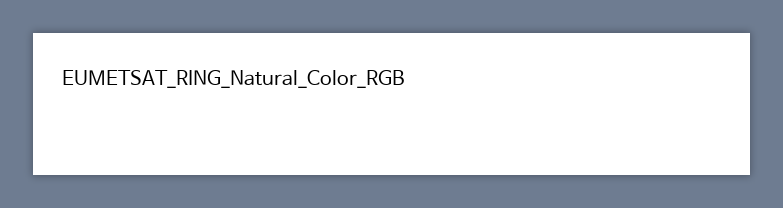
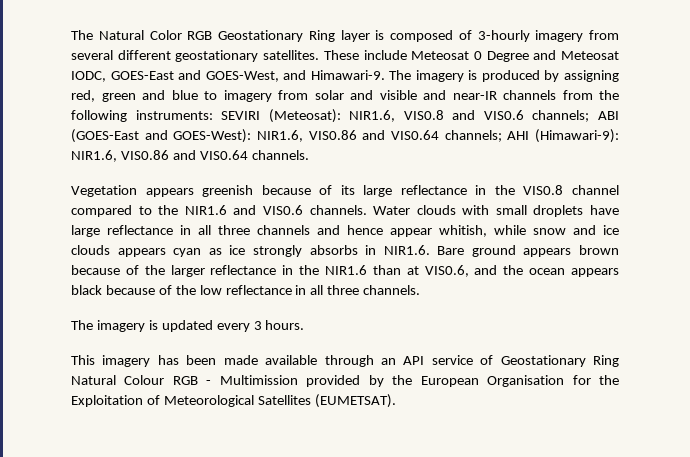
- EUMETSAT_RING_Natural_Color_RGB
+ The Natural Color RGB Geostationary Ring layer is composed of 3-hourly imagery from several different geostationary satellites. These include Meteosat 0 Degree and Meteosat IODC, GOES-East and GOES-West, and Himawari-9. The imagery is produced by assigning red, green and blue to imagery from solar and visible and near-IR channels from the following instruments: SEVIRI (Meteosat): NIR1.6, VIS0.8 and VIS0.6 channels; ABI (GOES-East and GOES-West): NIR1.6, VIS0.86 and VIS0.64 channels; AHI (Himawari-9): NIR1.6, VIS0.86 and VIS0.64 channels.
+ Vegetation appears greenish because of its large reflectance in the VIS0.8 channel compared to the NIR1.6 and VIS0.6 channels. Water clouds with small droplets have large reflectance in all three channels and hence appear whitish, while snow and ice clouds appears cyan as ice strongly absorbs in NIR1.6. Bare ground appears brown because of the larger reflectance in the NIR1.6 than at VIS0.6, and the ocean appears black because of the low reflectance in all three channels.
+ The imagery is updated every 3 hours.
+ This imagery has been made available through an API service of Geostationary Ring Natural Colour RGB - Multimission provided by the European Organisation for the Exploitation of Meteorological Satellites (EUMETSAT).

